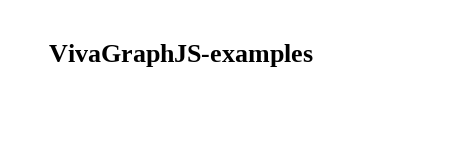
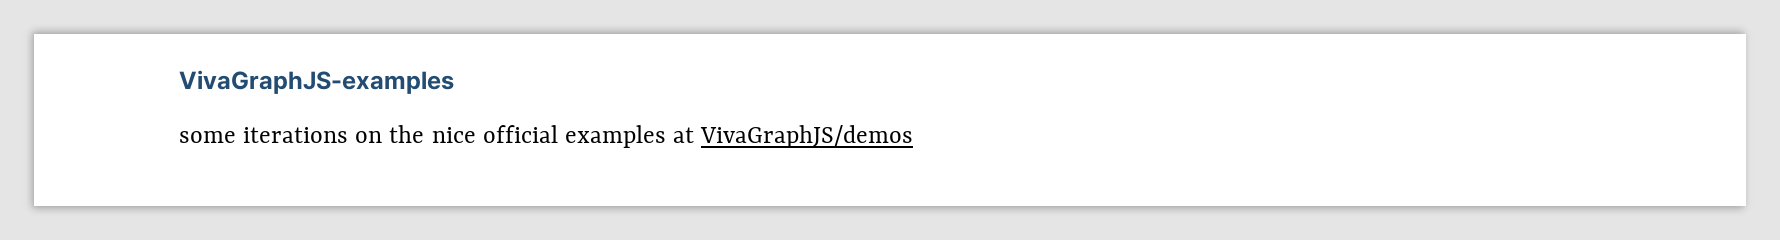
+ some iterations on the nice official examples at VivaGraphJS/demos

